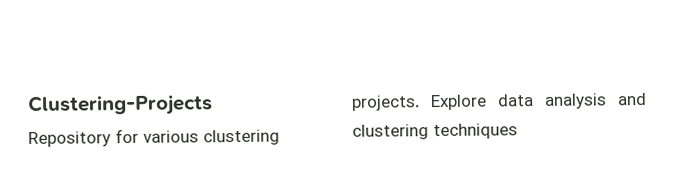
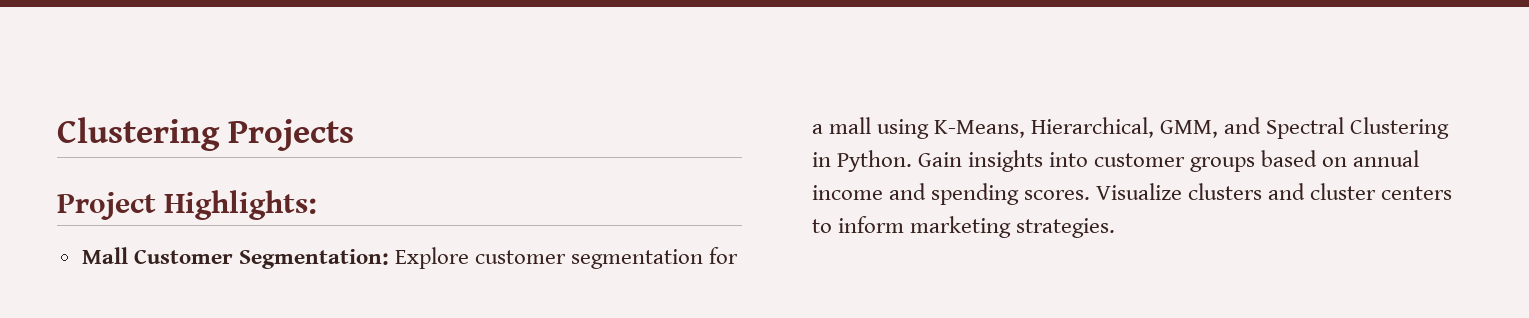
- Clustering-Projects
- Repository for various clustering projects. Explore data analysis and clustering techniques
+ Clustering Projects
+ Project Highlights:
+ Mall Customer Segmentation: Explore customer segmentation for a mall using K-Means, Hierarchical, GMM, and Spectral Clustering in Python. Gain insights into customer groups based on annual income and spending scores. Visualize clusters and cluster centers to inform marketing strategies.

